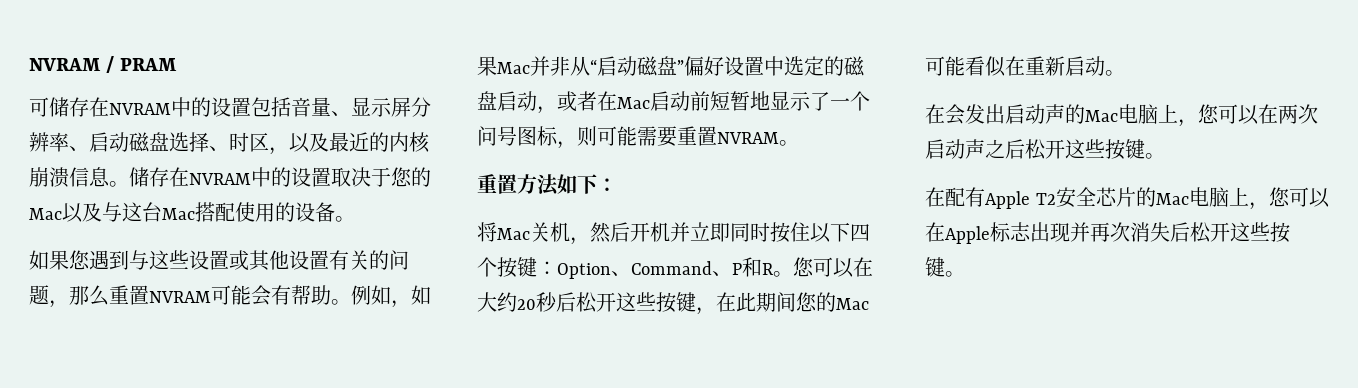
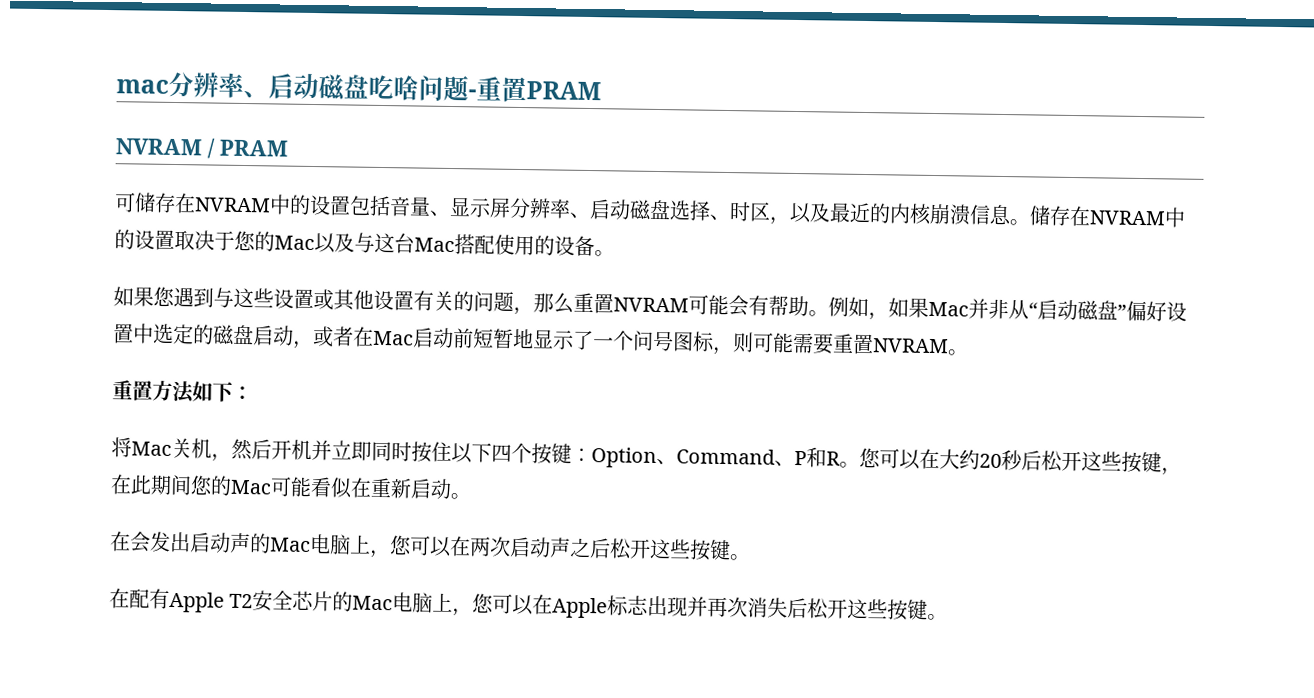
+ mac分辨率、启动磁盘吃啥问题-重置PRAM

